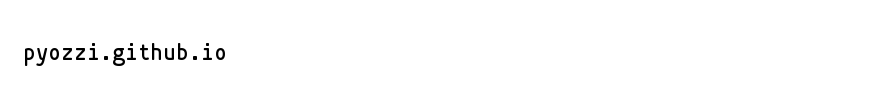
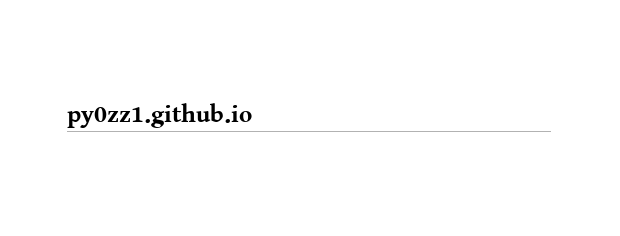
- pyozzi.github.io
+ py0zz1.github.io

